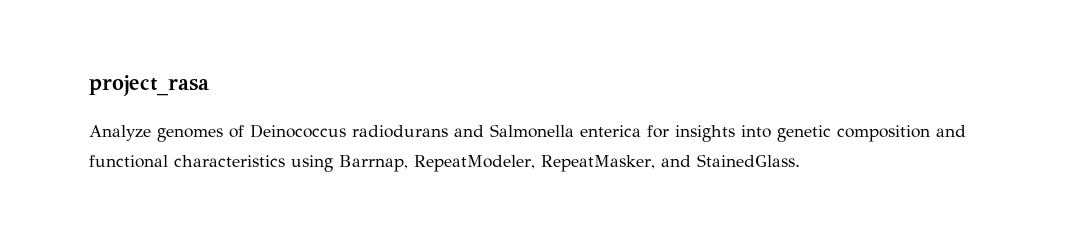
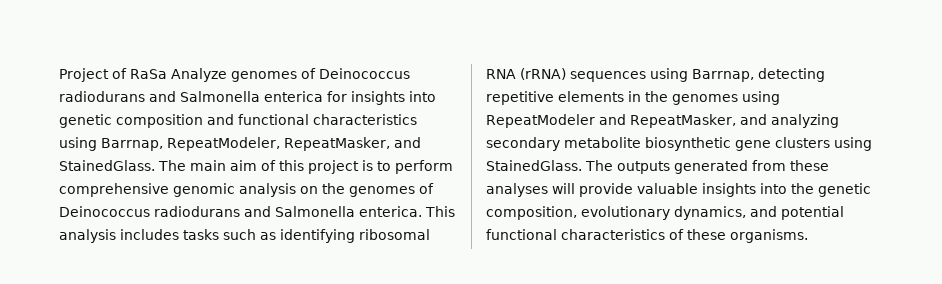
- project_rasa
- Analyze genomes of Deinococcus radiodurans and Salmonella enterica for insights into genetic composition and functional characteristics using Barrnap, RepeatModeler, RepeatMasker, and StainedGlass.
+ Project of RaSa Analyze genomes of Deinococcus radiodurans and Salmonella enterica for insights into genetic composition and functional characteristics using Barrnap, RepeatModeler, RepeatMasker, and StainedGlass.
+ The main aim of this project is to perform comprehensive genomic analysis on the genomes of Deinococcus radiodurans and Salmonella enterica. This analysis includes tasks such as identifying ribosomal RNA (rRNA) sequences using Barrnap, detecting repetitive elements in the genomes using RepeatModeler and RepeatMasker, and analyzing secondary metabolite biosynthetic gene clusters using StainedGlass. The outputs generated from these analyses will provide valuable insights into the genetic composition, evolutionary dynamics, and potential functional characteristics of these organisms.

